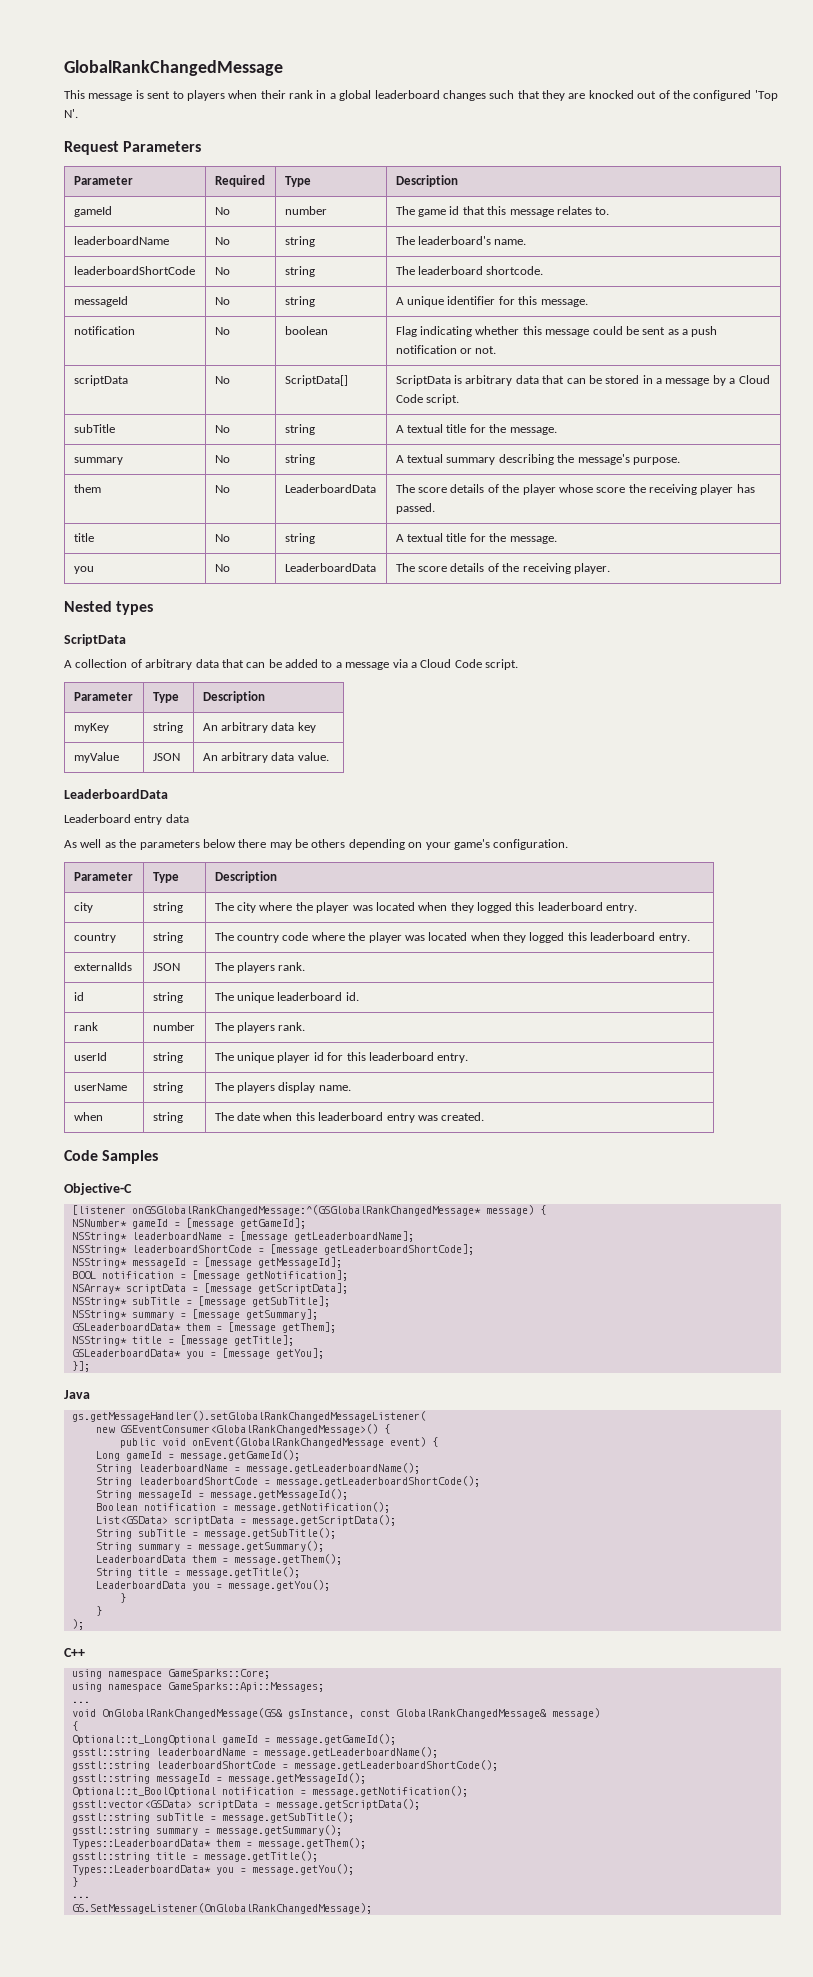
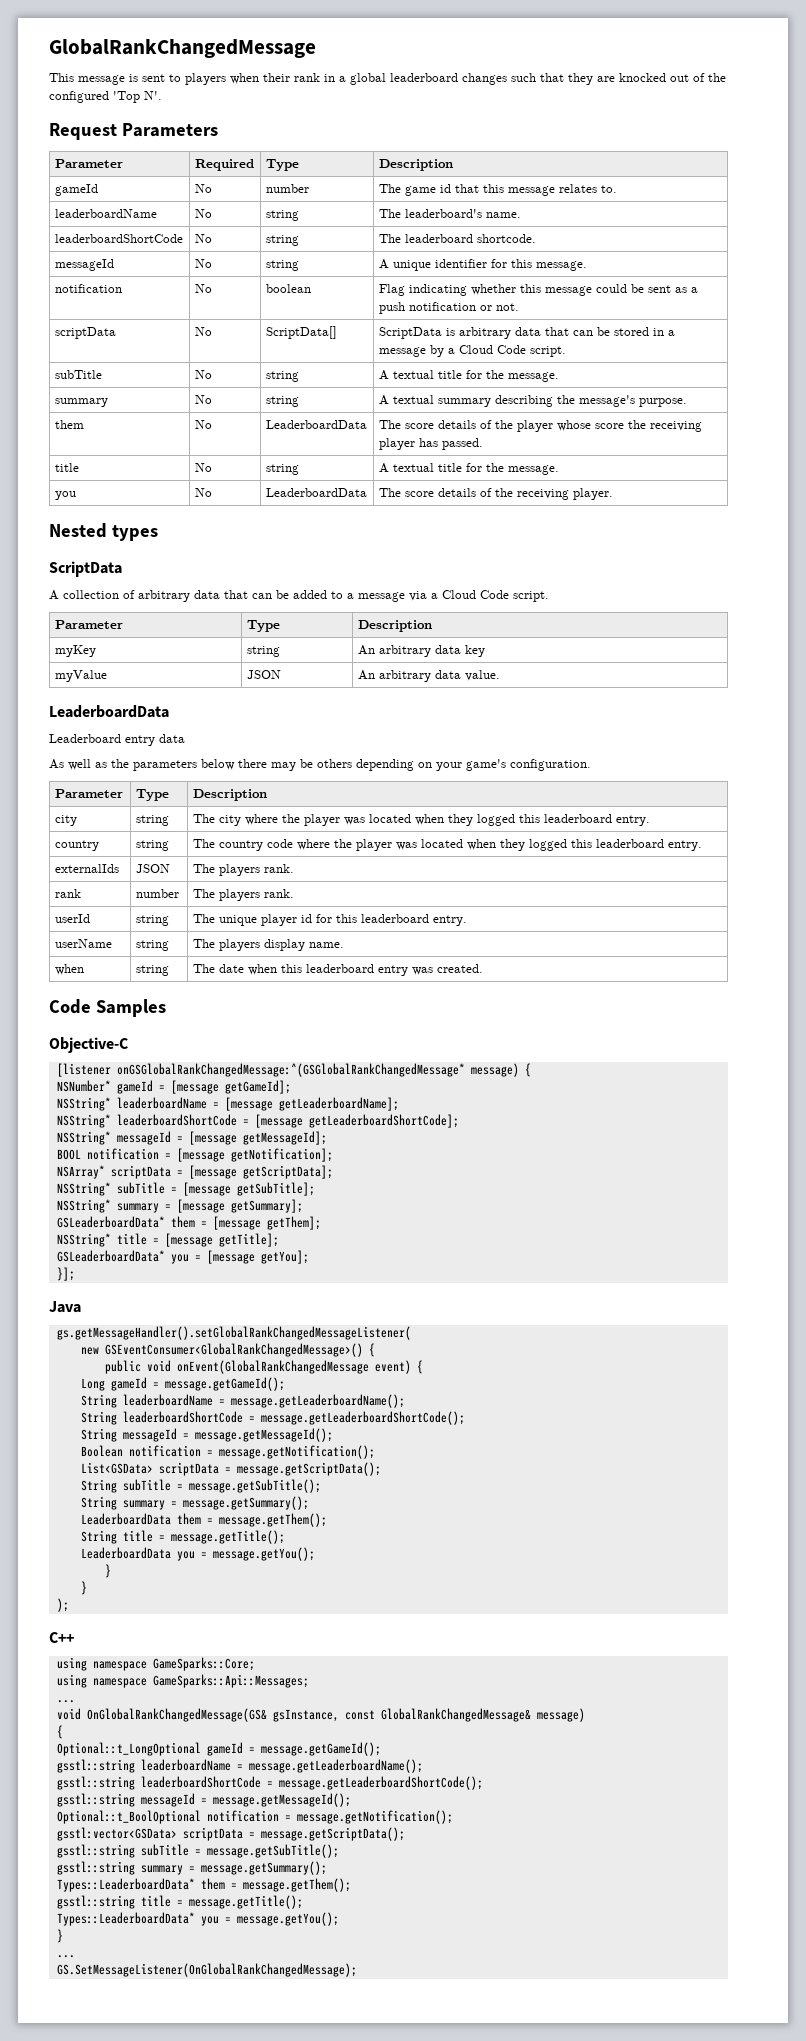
- id | string | The unique leaderboard id.

